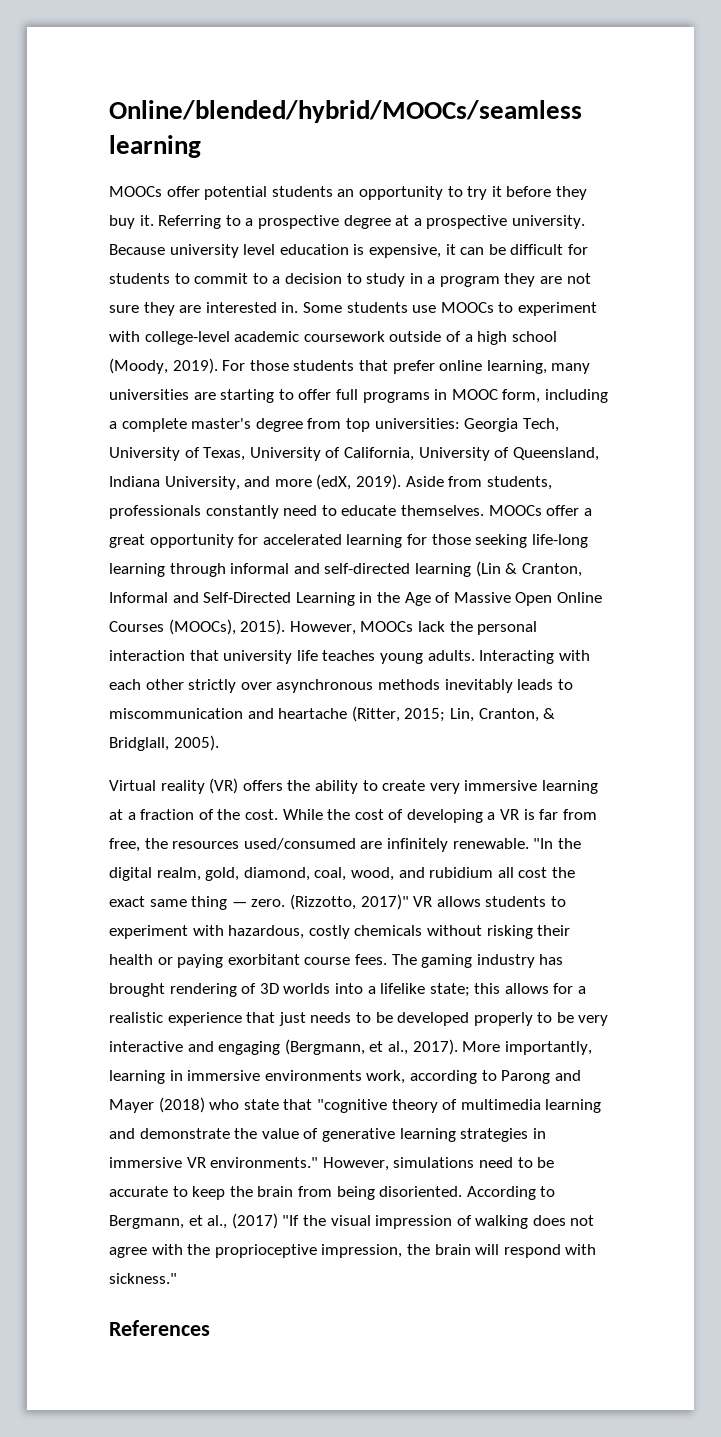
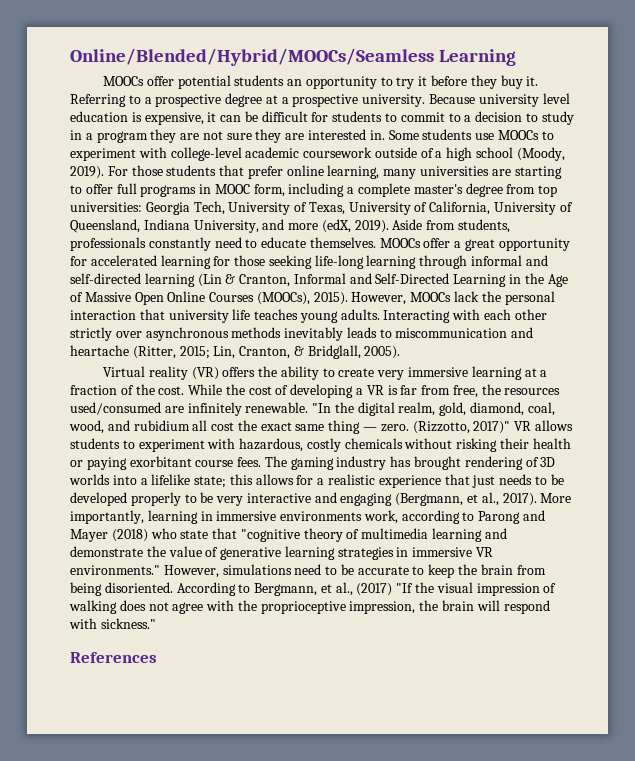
- Online/blended/hybrid/MOOCs/seamless learning
+ Online/Blended/Hybrid/MOOCs/Seamless Learning

